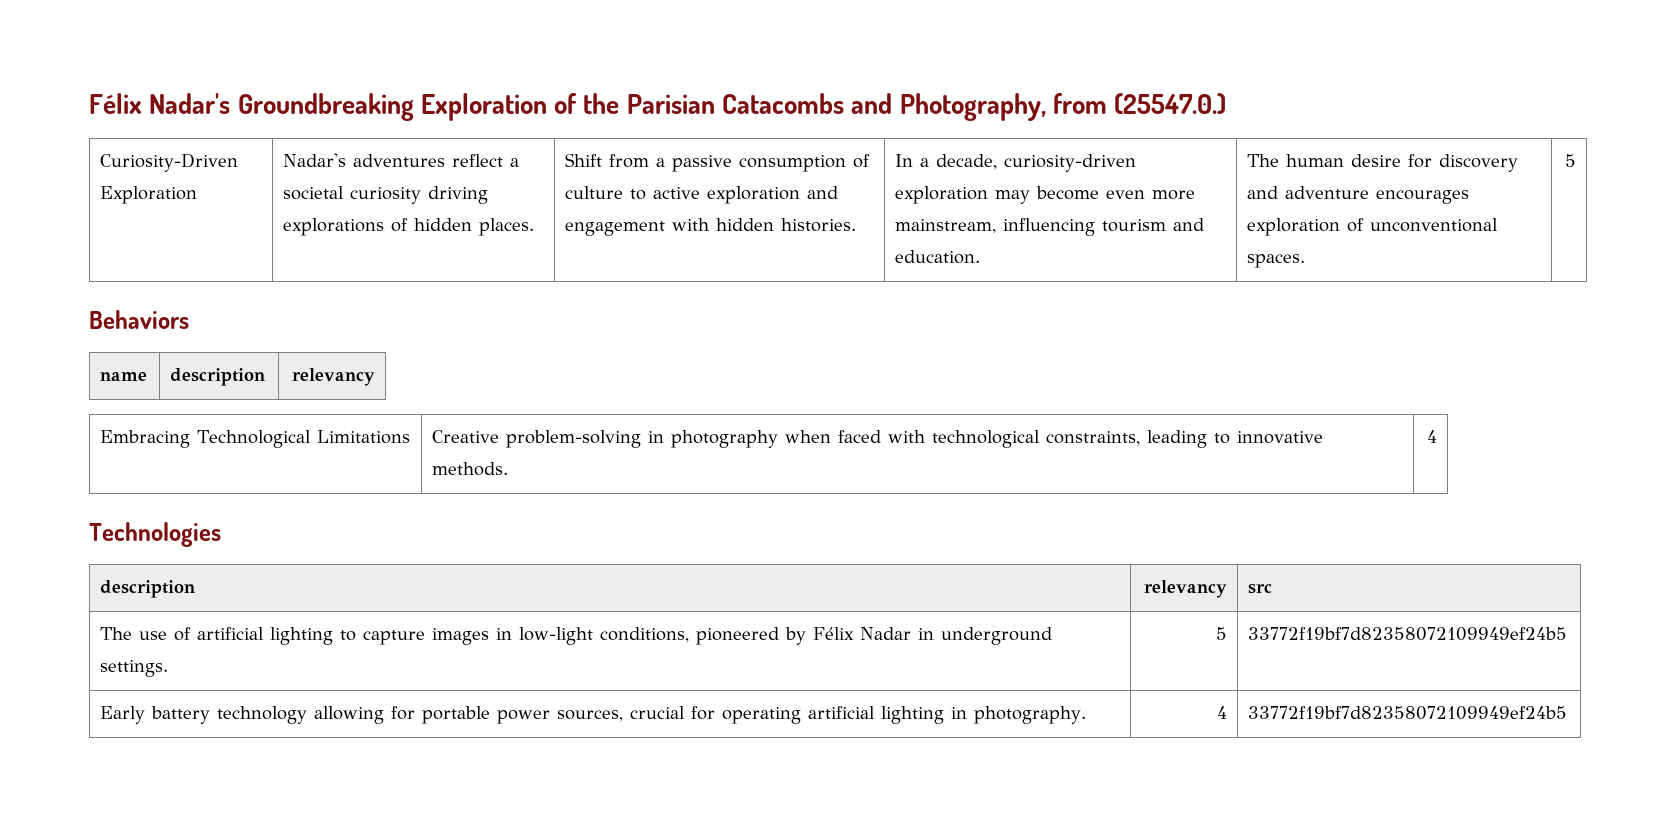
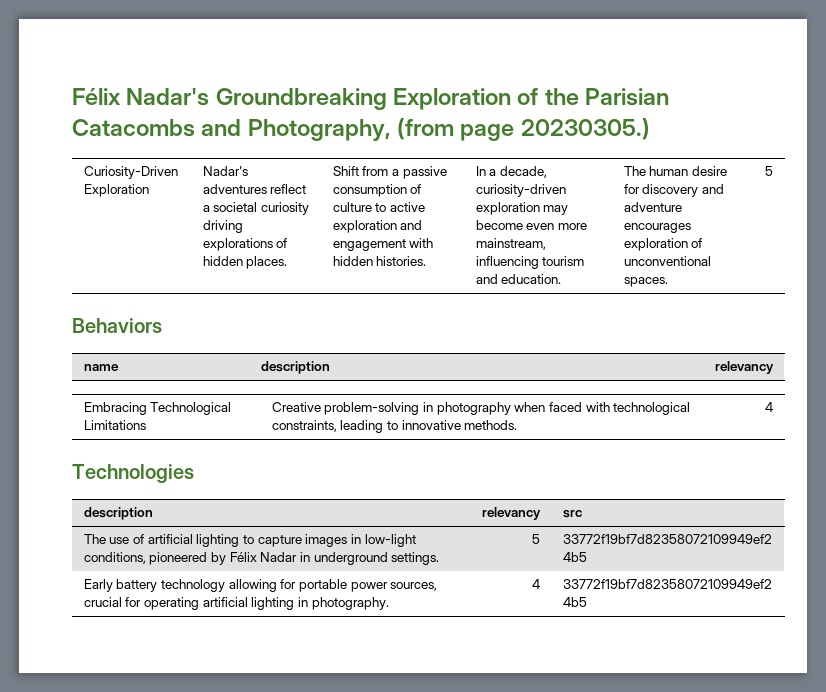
- Félix Nadar's Groundbreaking Exploration of the Parisian Catacombs and Photography, from (25547.0.)
+ Félix Nadar's Groundbreaking Exploration of the Parisian Catacombs and Photography, (from page 20230305.)

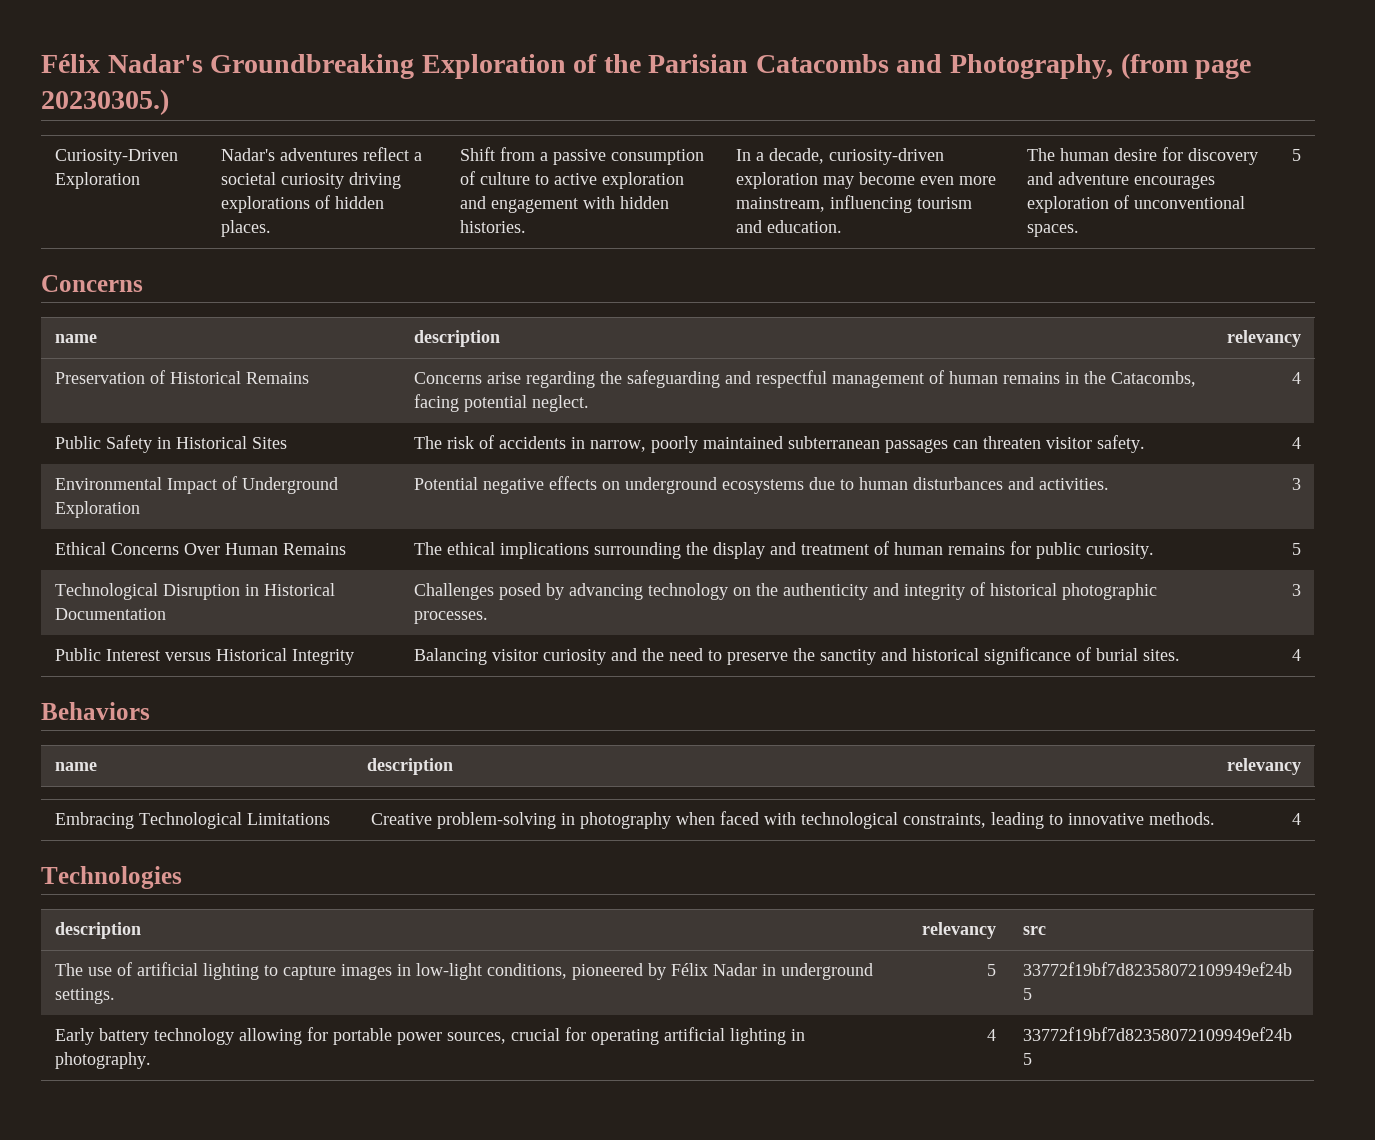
  The human desire for discovery and adventure encourages exploration of unconventional spaces. | 5
+ Concerns
+ name | description | relevancy
+ Preservation of Historical Remains | Concerns arise regarding the safeguarding and respectful management of human remains in the Catacombs, facing potential neglect. | 4
+ Public Safety in Historical Sites | The risk of accidents in narrow, poorly maintained subterranean passages can threaten visitor safety. | 4
+ Environmental Impact of Underground Exploration | Potential negative effects on underground ecosystems due to human disturbances and activities. | 3
+ Ethical Concerns Over Human Remains | The ethical implications surrounding the display and treatment of human remains for public curiosity. | 5
+ Technological Disruption in Historical Documentation | Challenges posed by advancing technology on the authenticity and integrity of historical photographic processes. | 3
+ Public Interest versus Historical Integrity | Balancing visitor curiosity and the need to preserve the sanctity and historical significance of burial sites. | 4

